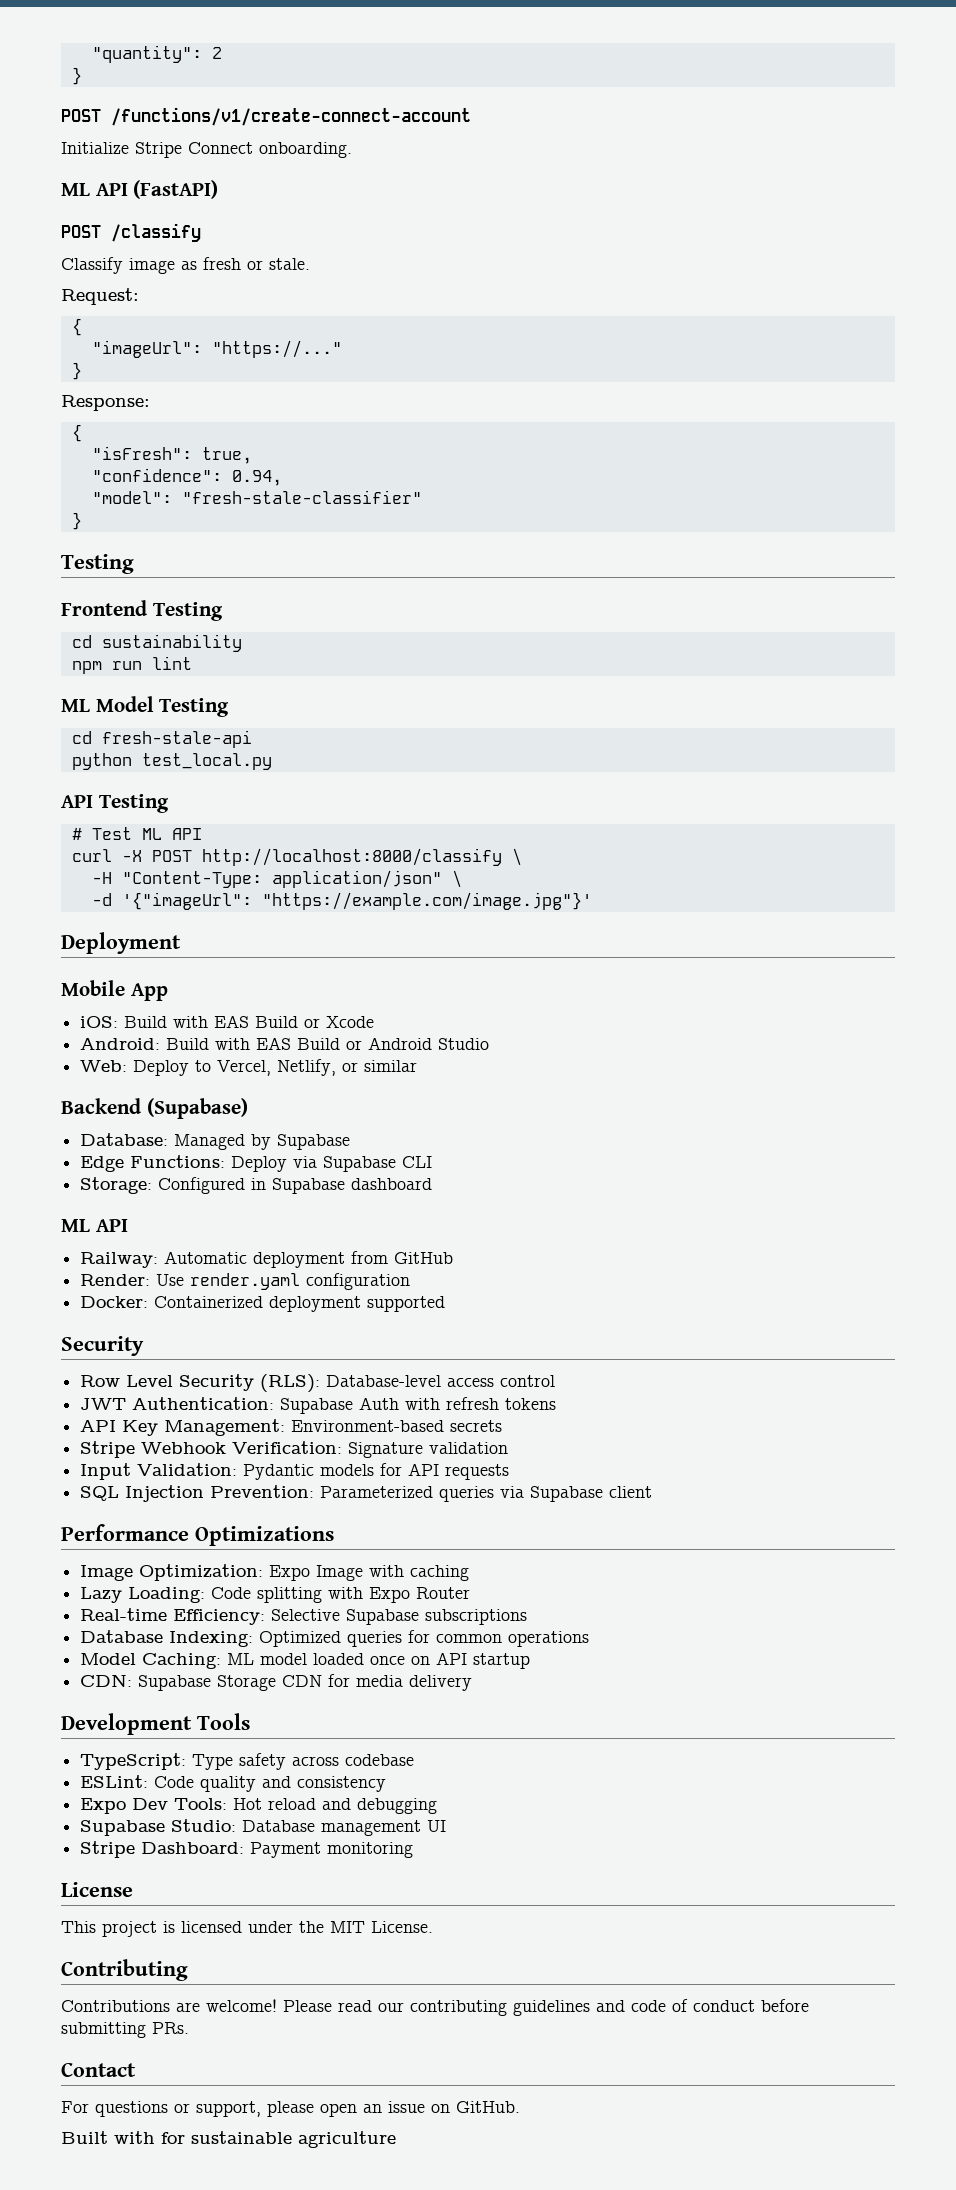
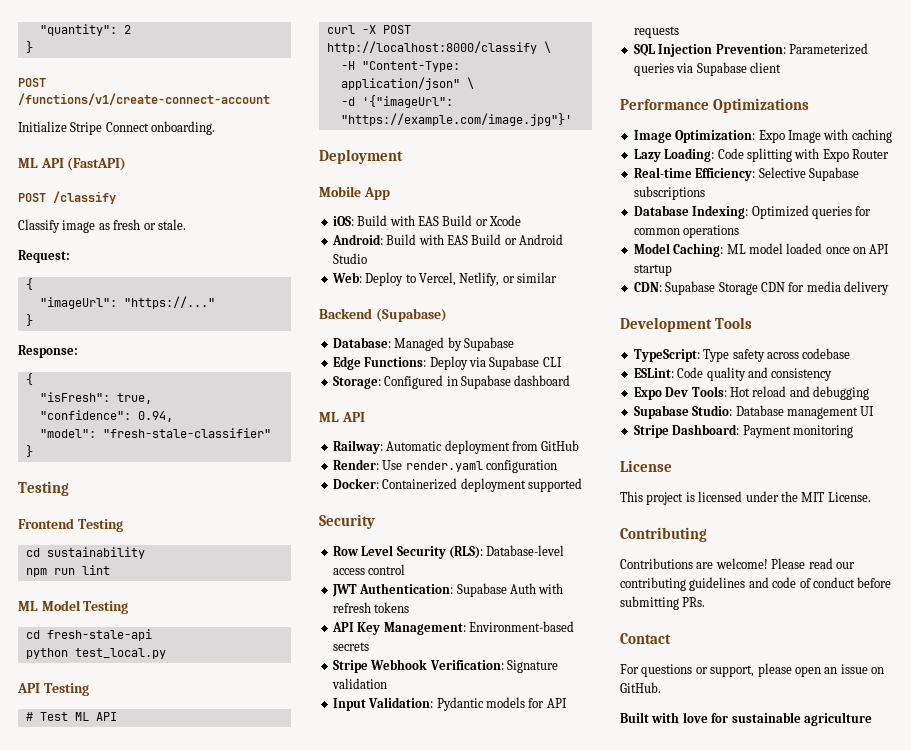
- Built with for sustainable agriculture
+ Built with love for sustainable agriculture

